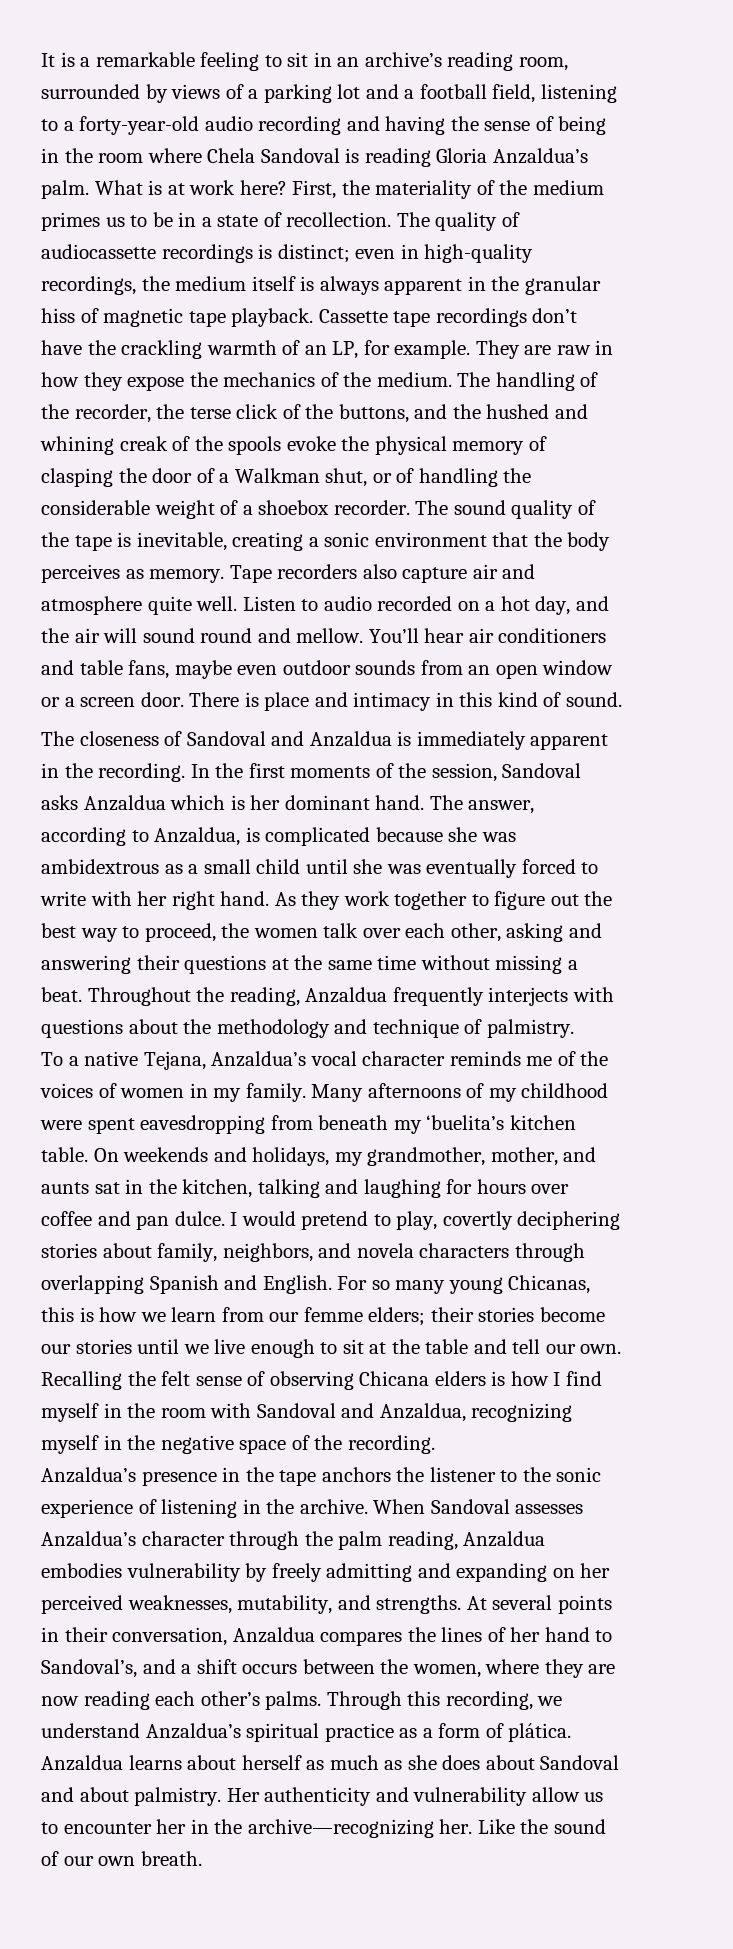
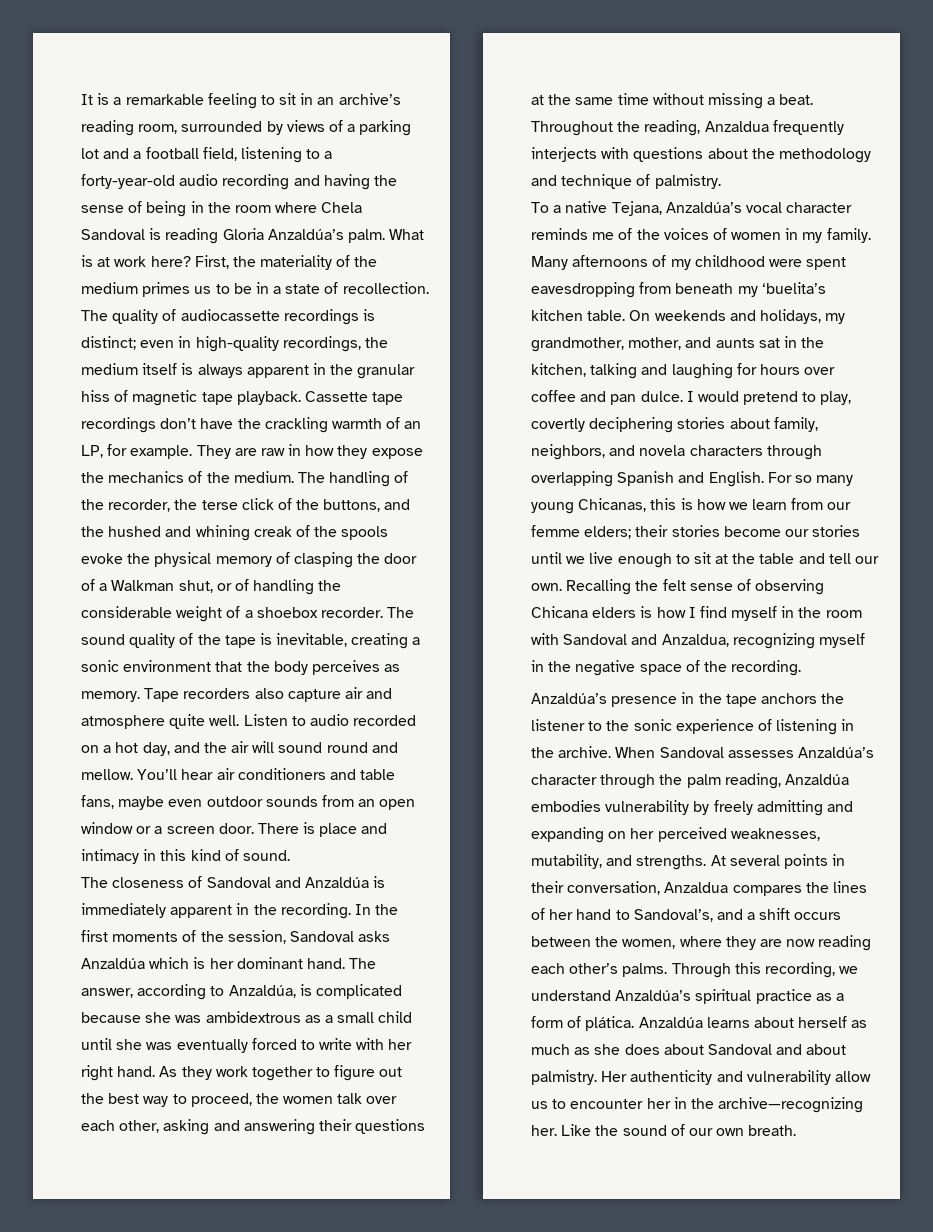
- It is a remarkable feeling to sit in an archive’s reading room, surrounded by views of a parking lot and a football field, listening to a forty-year-old audio recording and having the sense of being in the room where Chela Sandoval is reading Gloria Anzaldua’s palm.
+ It is a remarkable feeling to sit in an archive’s reading room, surrounded by views of a parking lot and a football field, listening to a forty-year-old audio recording and having the sense of being in the room where Chela Sandoval is reading Gloria Anzaldúa’s palm.
- The closeness of Sandoval and Anzaldua is immediately apparent in the recording.
+ The closeness of Sandoval and Anzaldúa is immediately apparent in the recording.
- In the first moments of the session, Sandoval asks Anzaldua which is her dominant hand.
+ In the first moments of the session, Sandoval asks Anzaldúa which is her dominant hand.
- The answer, according to Anzaldua, is complicated because she was ambidextrous as a small child until she was eventually forced to write with her right hand.
+ The answer, according to Anzaldúa, is complicated because she was ambidextrous as a small child until she was eventually forced to write with her right hand.
- To a native Tejana, Anzaldua’s vocal character reminds me of the voices of women in my family.
+ To a native Tejana, Anzaldúa’s vocal character reminds me of the voices of women in my family.
- Anzaldua’s presence in the tape anchors the listener to the sonic experience of listening in the archive.
+ Anzaldúa’s presence in the tape anchors the listener to the sonic experience of listening in the archive.
- When Sandoval assesses Anzaldua’s character through the palm reading, Anzaldua embodies vulnerability by freely admitting and expanding on her perceived weaknesses, mutability, and strengths.
+ When Sandoval assesses Anzaldúa’s character through the palm reading, Anzaldúa embodies vulnerability by freely admitting and expanding on her perceived weaknesses, mutability, and strengths.
- Through this recording, we understand Anzaldua’s spiritual practice as a form of plática.
+ Through this recording, we understand Anzaldúa’s spiritual practice as a form of plática.
- Anzaldua learns about herself as much as she does about Sandoval and about palmistry.
+ Anzaldúa learns about herself as much as she does about Sandoval and about palmistry.

